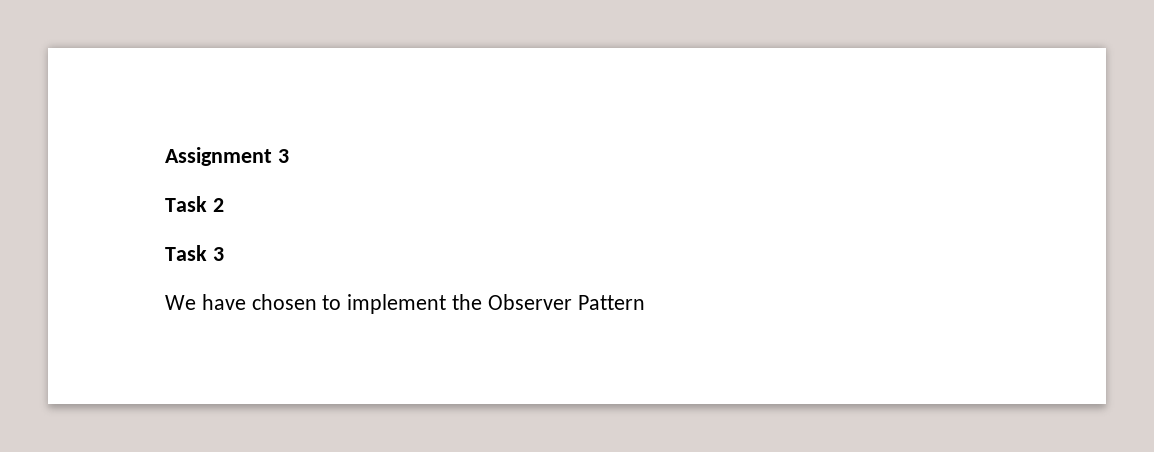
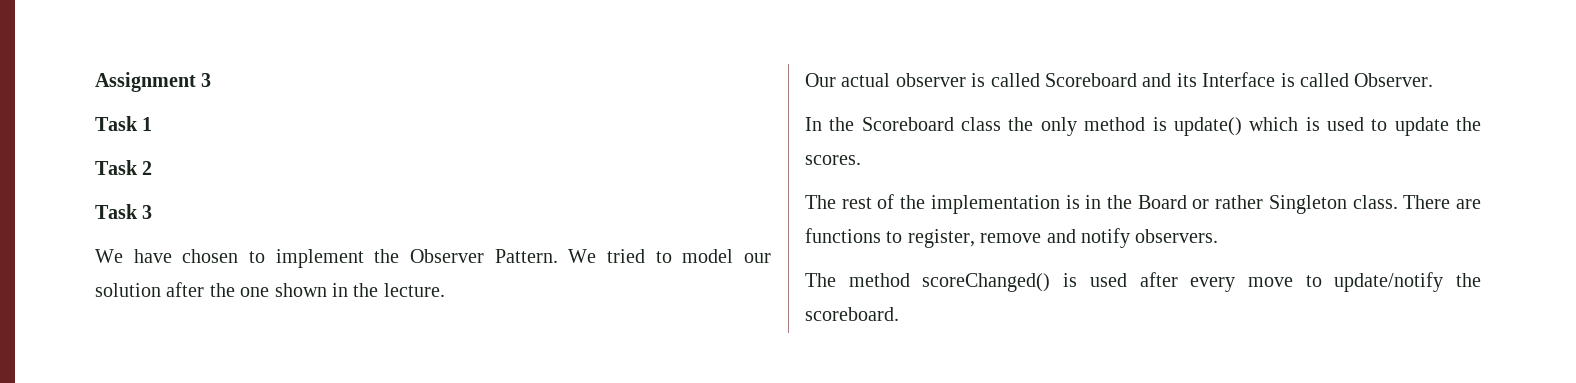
+ Task 1
- We have chosen to implement the Observer Pattern
+ We have chosen to implement the Observer Pattern. We tried to model our solution after the one shown in the lecture.
+ Our actual observer is called Scoreboard and its Interface is called Observer.
+ In the Scoreboard class the only method is update() which is used to update the scores.
+ The rest of the implementation is in the Board or rather Singleton class. There are functions to register, remove and notify observers.
+ The method scoreChanged() is used after every move to update/notify the scoreboard.

